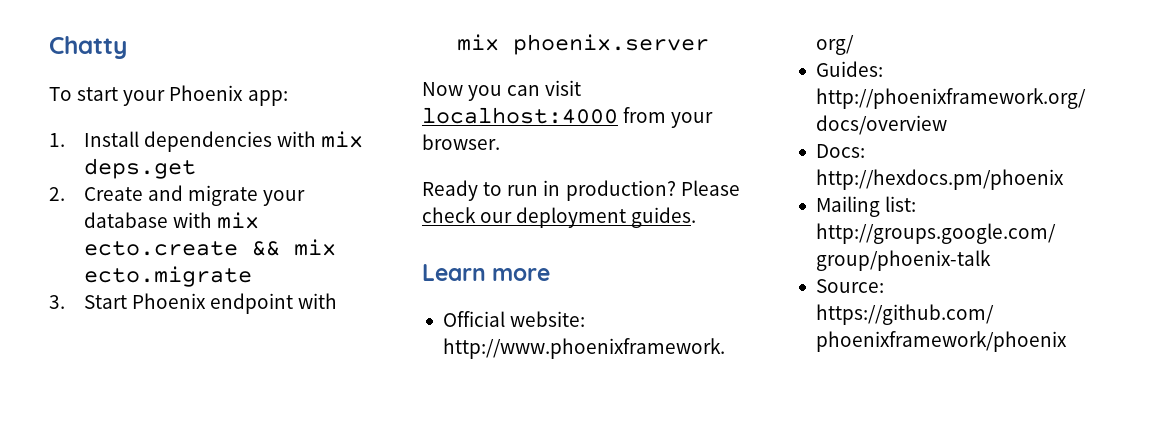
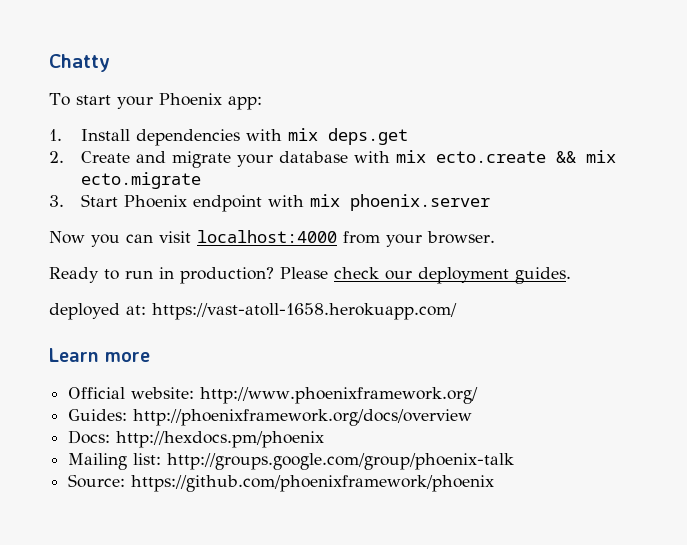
+ deployed at: https://vast-atoll-1658.herokuapp.com/

